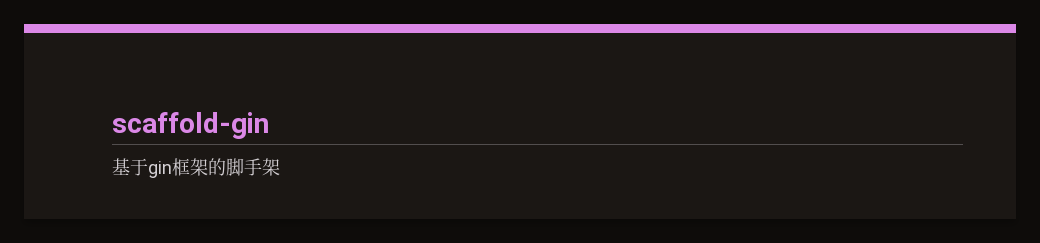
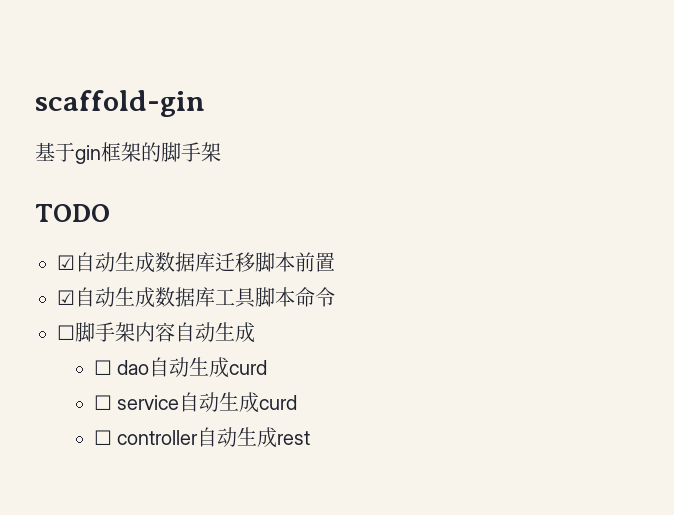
+ TODO
+ ☑自动生成数据库迁移脚本前置
+ ☑自动生成数据库工具脚本命令
+ ☐脚手架内容自动生成
+ ☐ dao自动生成curd
+ ☐ service自动生成curd
+ ☐ controller自动生成rest

